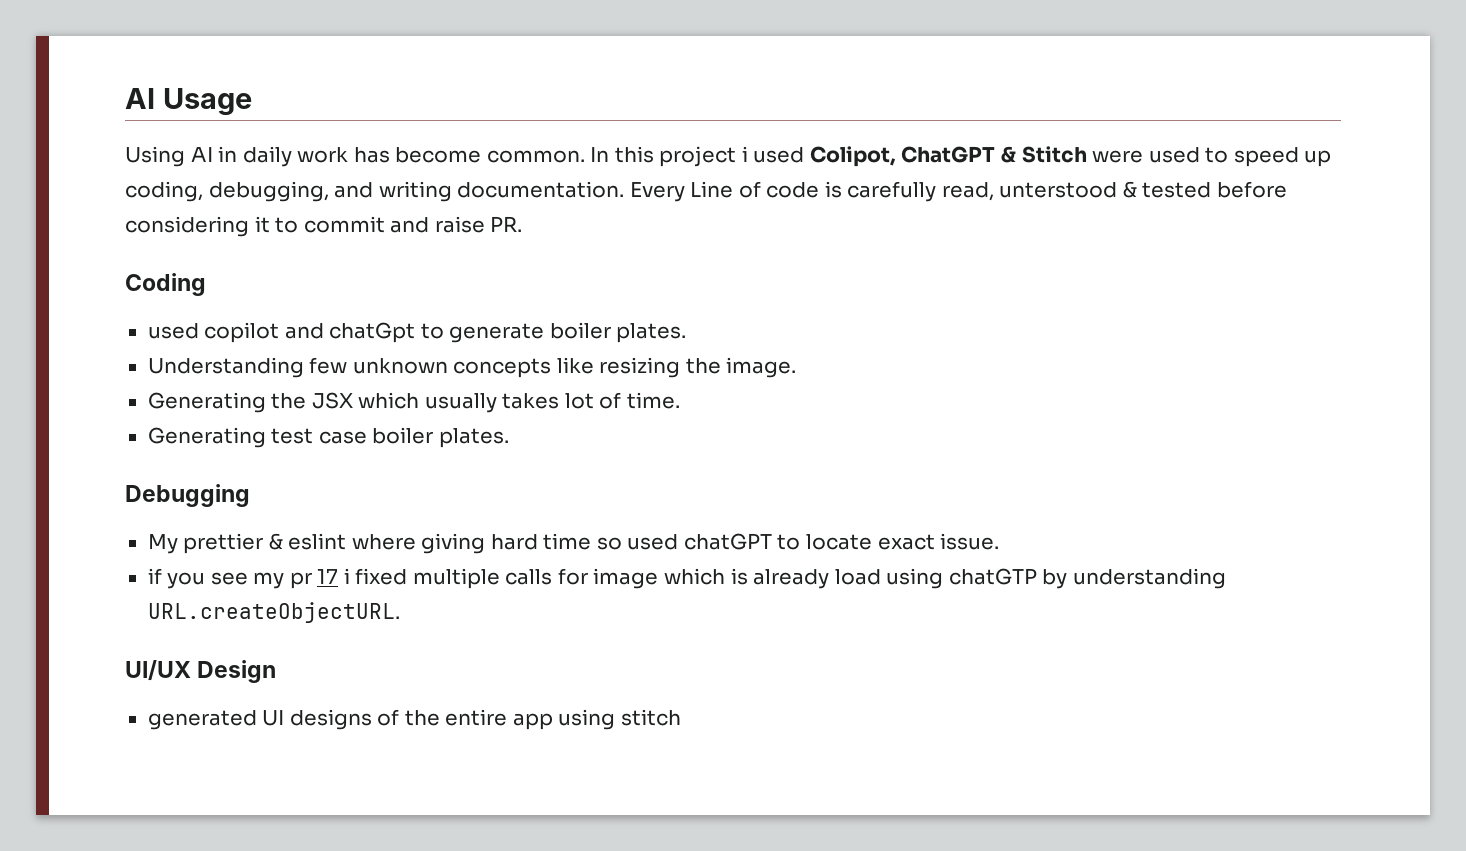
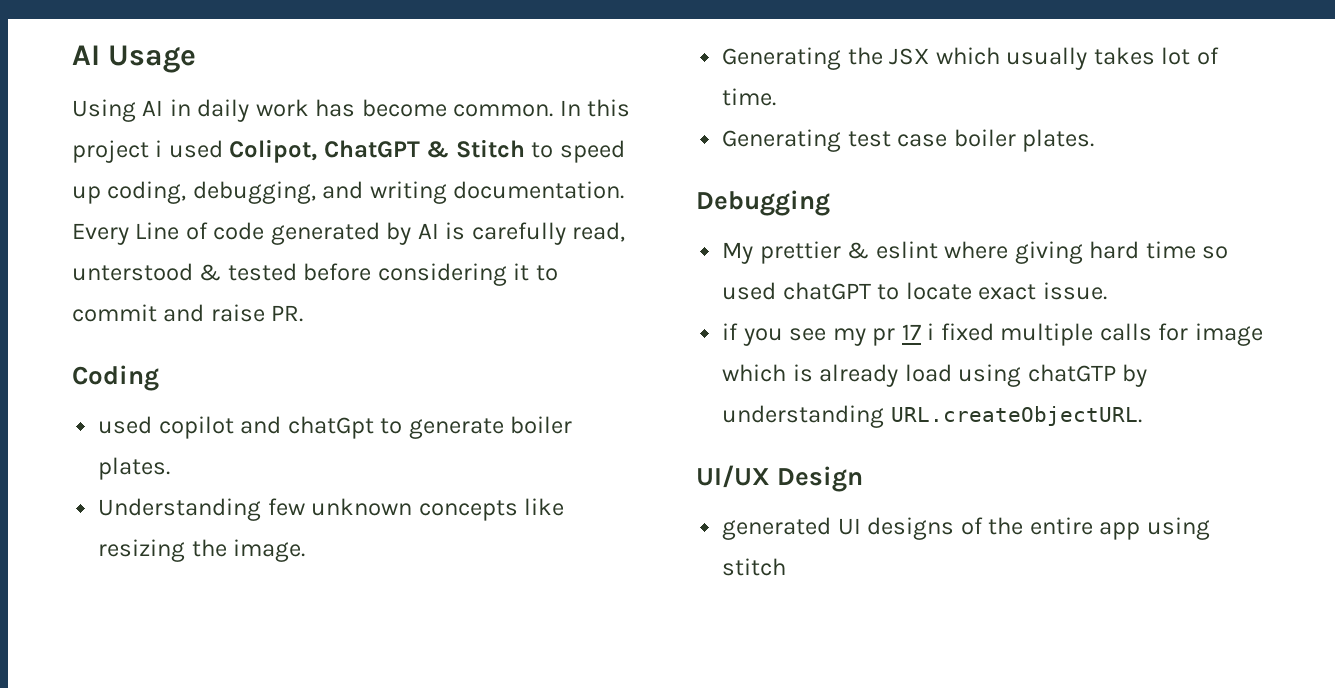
- In this project i used Colipot, ChatGPT & Stitch were used to speed up coding, debugging, and writing documentation.
+ In this project i used Colipot, ChatGPT & Stitch to speed up coding, debugging, and writing documentation.
- Every Line of code is carefully read, unterstood & tested before considering it to commit and raise PR.
+ Every Line of code generated by AI is carefully read, unterstood & tested before considering it to commit and raise PR.

